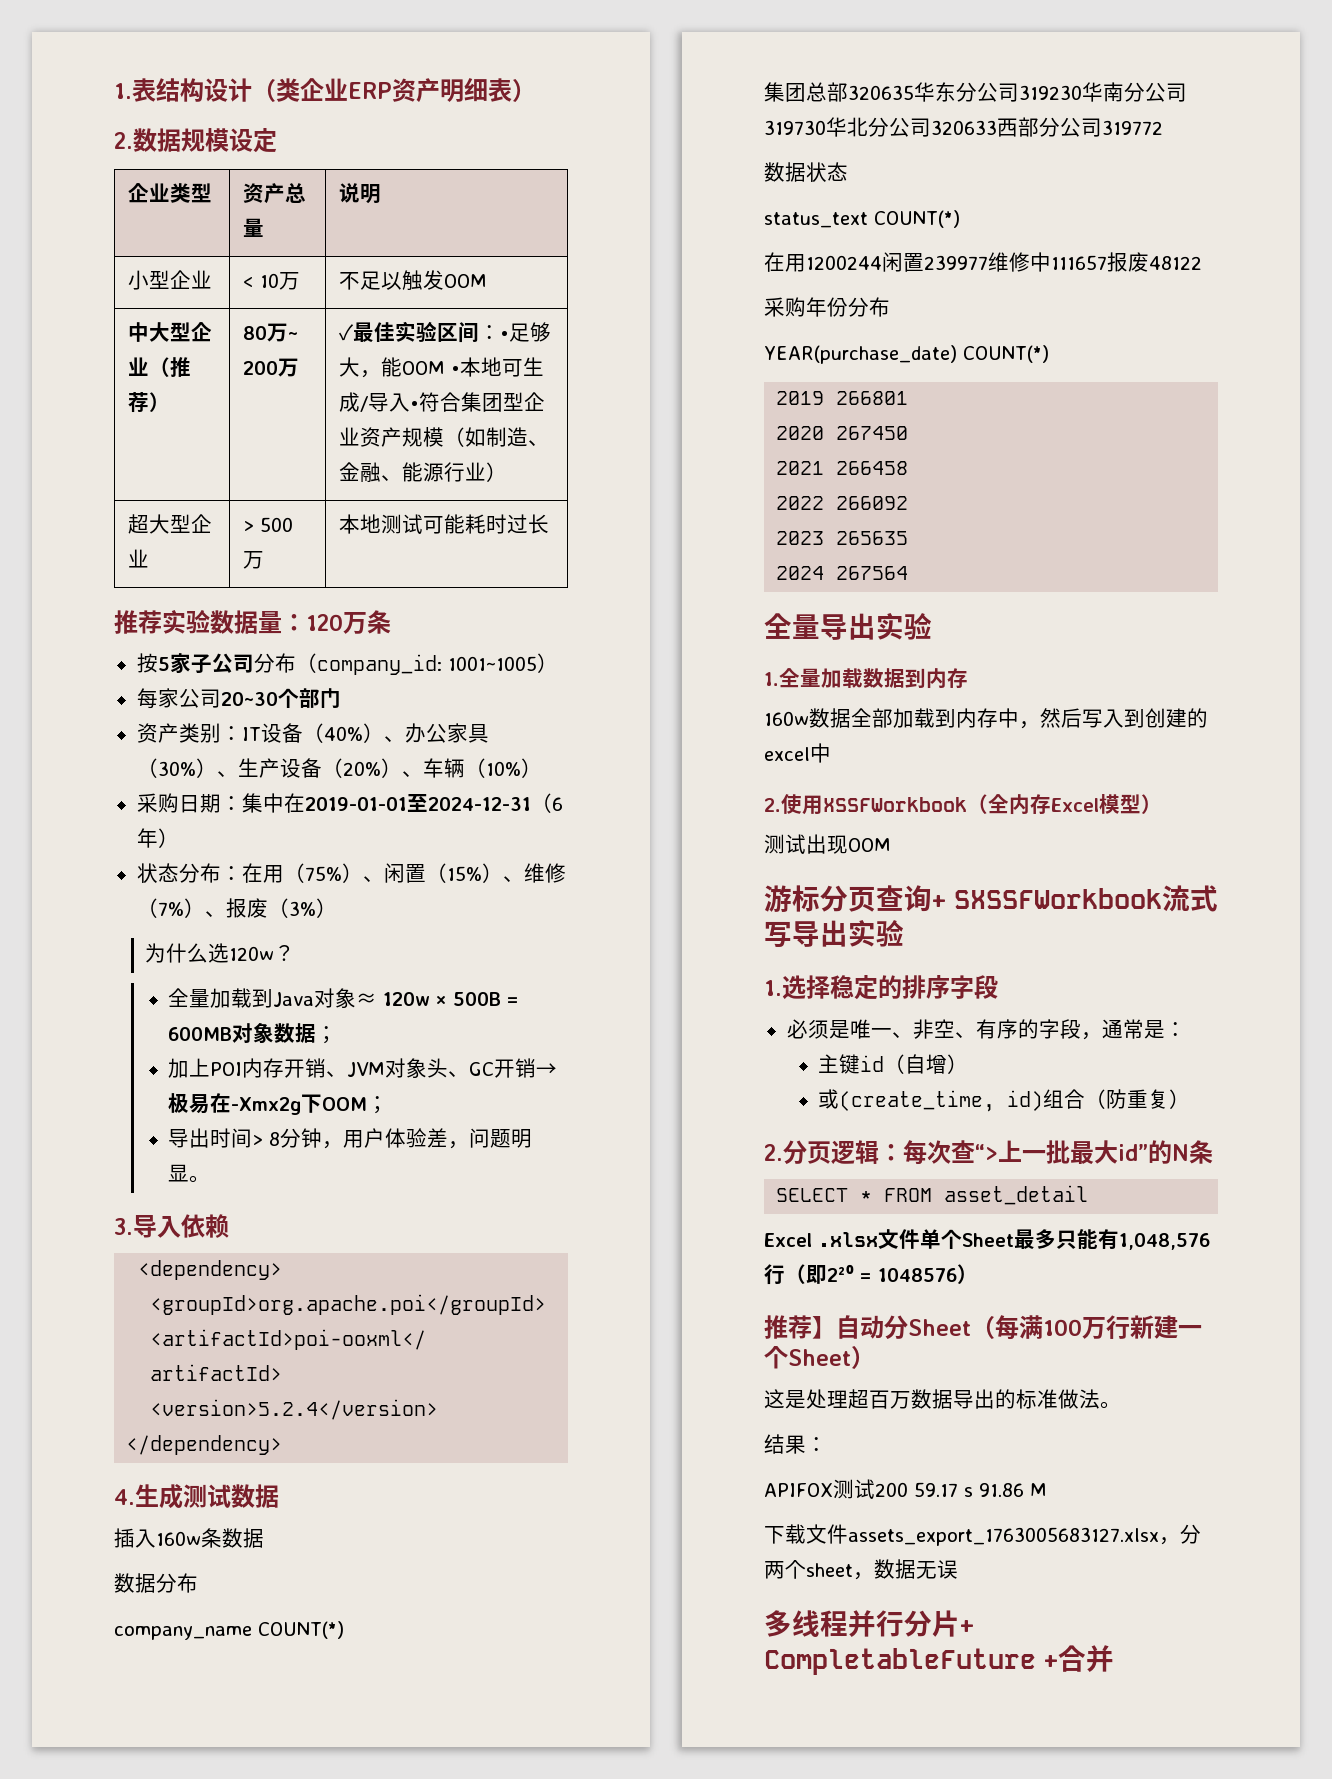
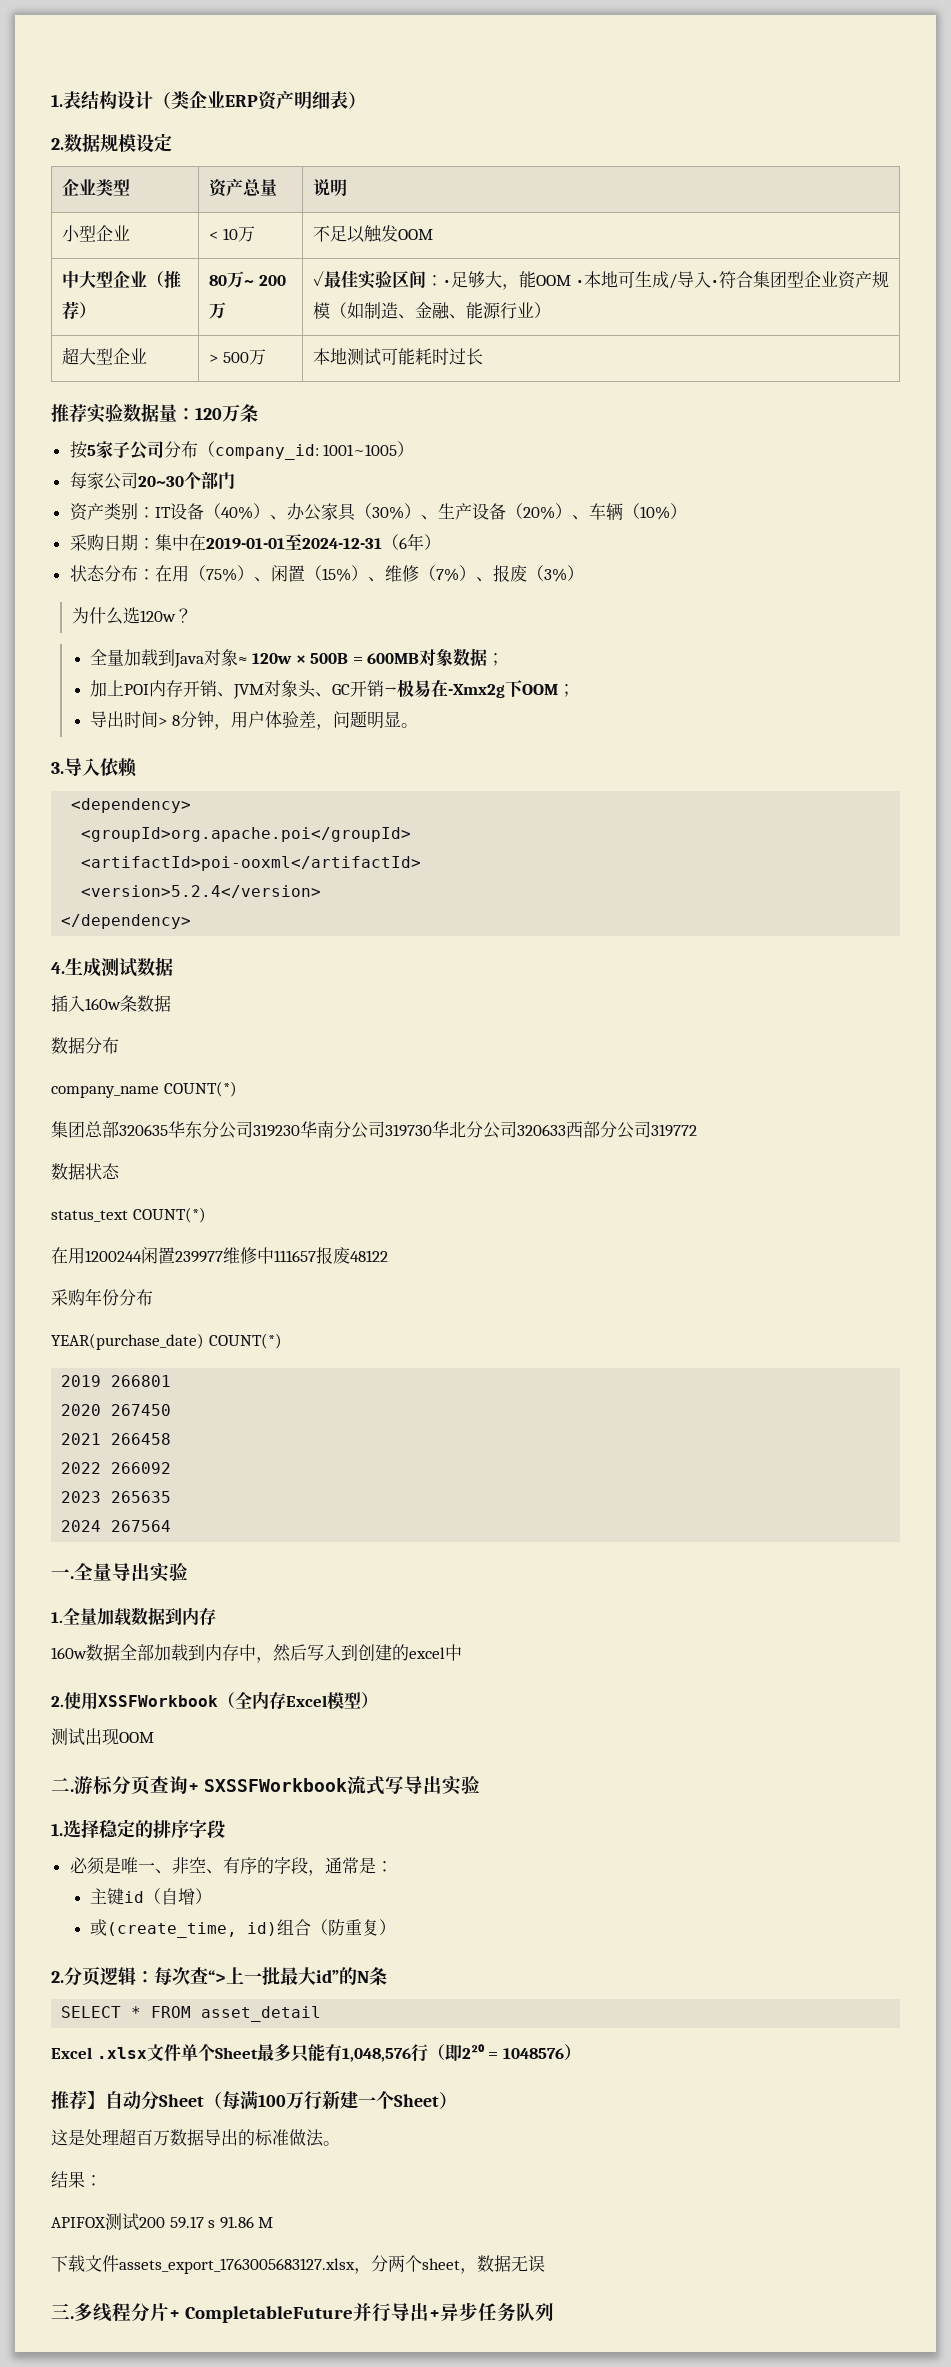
+ 一.
+ 二.
- 多线程并行分片+ CompletableFuture +合并
+ 三.多线程分片+ CompletableFuture并行导出+异步任务队列

